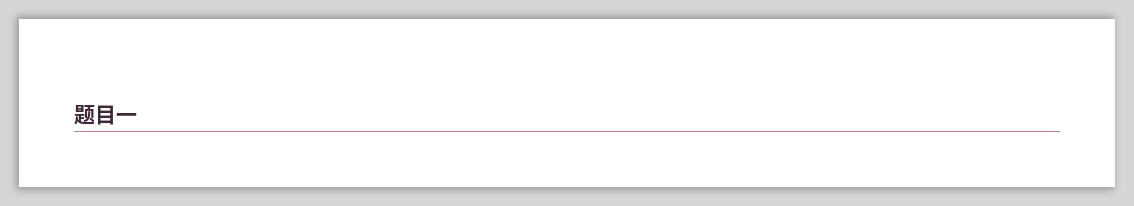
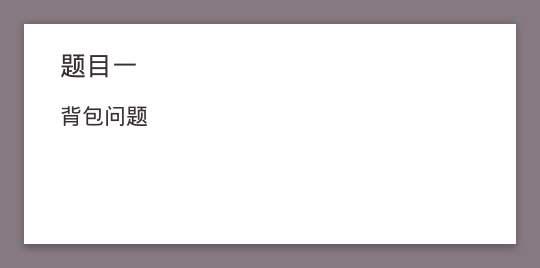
+ 背包问题

